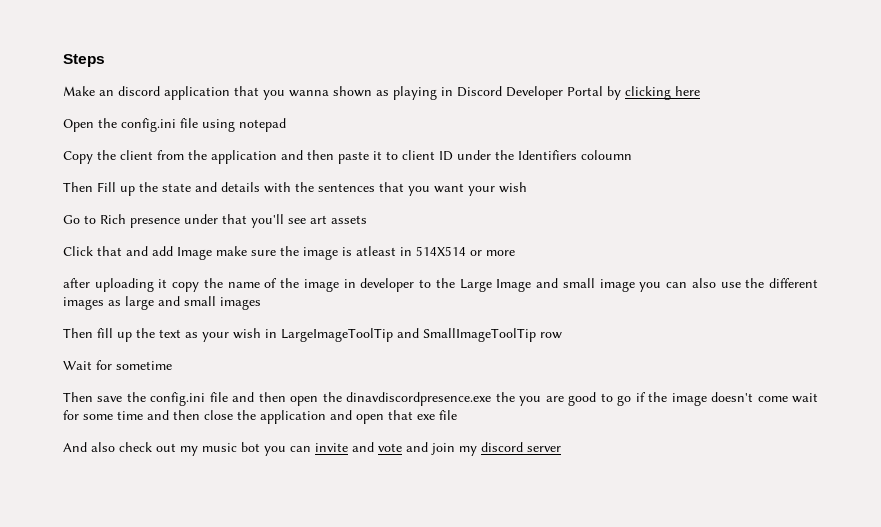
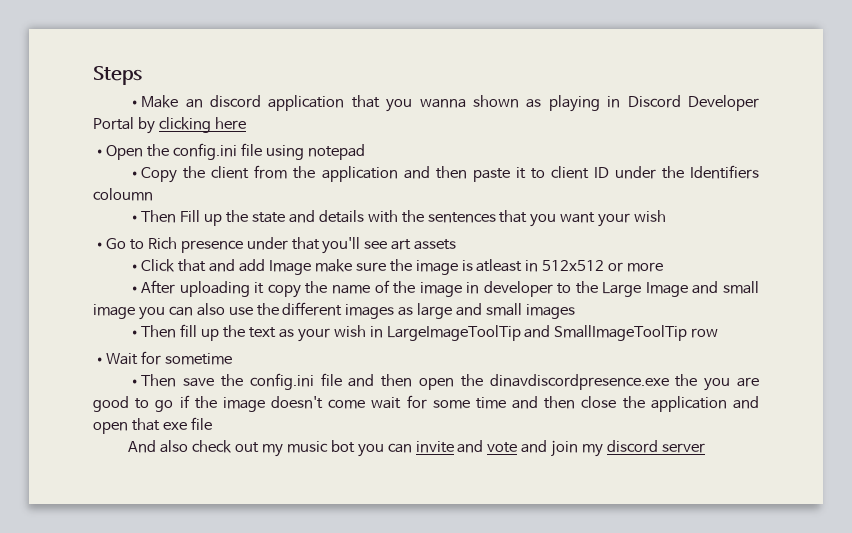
- Make an discord application that you wanna shown as playing in Discord Developer Portal by clicking here
+ •Make an discord application that you wanna shown as playing in Discord Developer Portal by clicking here
- Open the config.ini file using notepad
+ •Open the config.ini file using notepad
- Copy the client from the application and then paste it to client ID under the Identifiers coloumn
+ •Copy the client from the application and then paste it to client ID under the Identifiers coloumn
- Then Fill up the state and details with the sentences that you want your wish
+ •Then Fill up the state and details with the sentences that you want your wish
- Go to Rich presence under that you'll see art assets
+ •Go to Rich presence under that you'll see art assets
- Click that and add Image make sure the image is atleast in 514X514 or more
+ •Click that and add Image make sure the image is atleast in 512x512 or more
- after uploading it copy the name of the image in developer to the Large Image and small image you can also use the different images as large and small images
+ •After uploading it copy the name of the image in developer to the Large Image and small image you can also use the different images as large and small images
- Then fill up the text as your wish in LargeImageToolTip and SmallImageToolTip row
+ •Then fill up the text as your wish in LargeImageToolTip and SmallImageToolTip row
- Wait for sometime
+ •Wait for sometime
- Then save the config.ini file and then open the dinavdiscordpresence.exe the you are good to go if the image doesn't come wait for some time and then close the application and open that exe file
+ •Then save the config.ini file and then open the dinavdiscordpresence.exe the you are good to go if the image doesn't come wait for some time and then close the application and open that exe file

